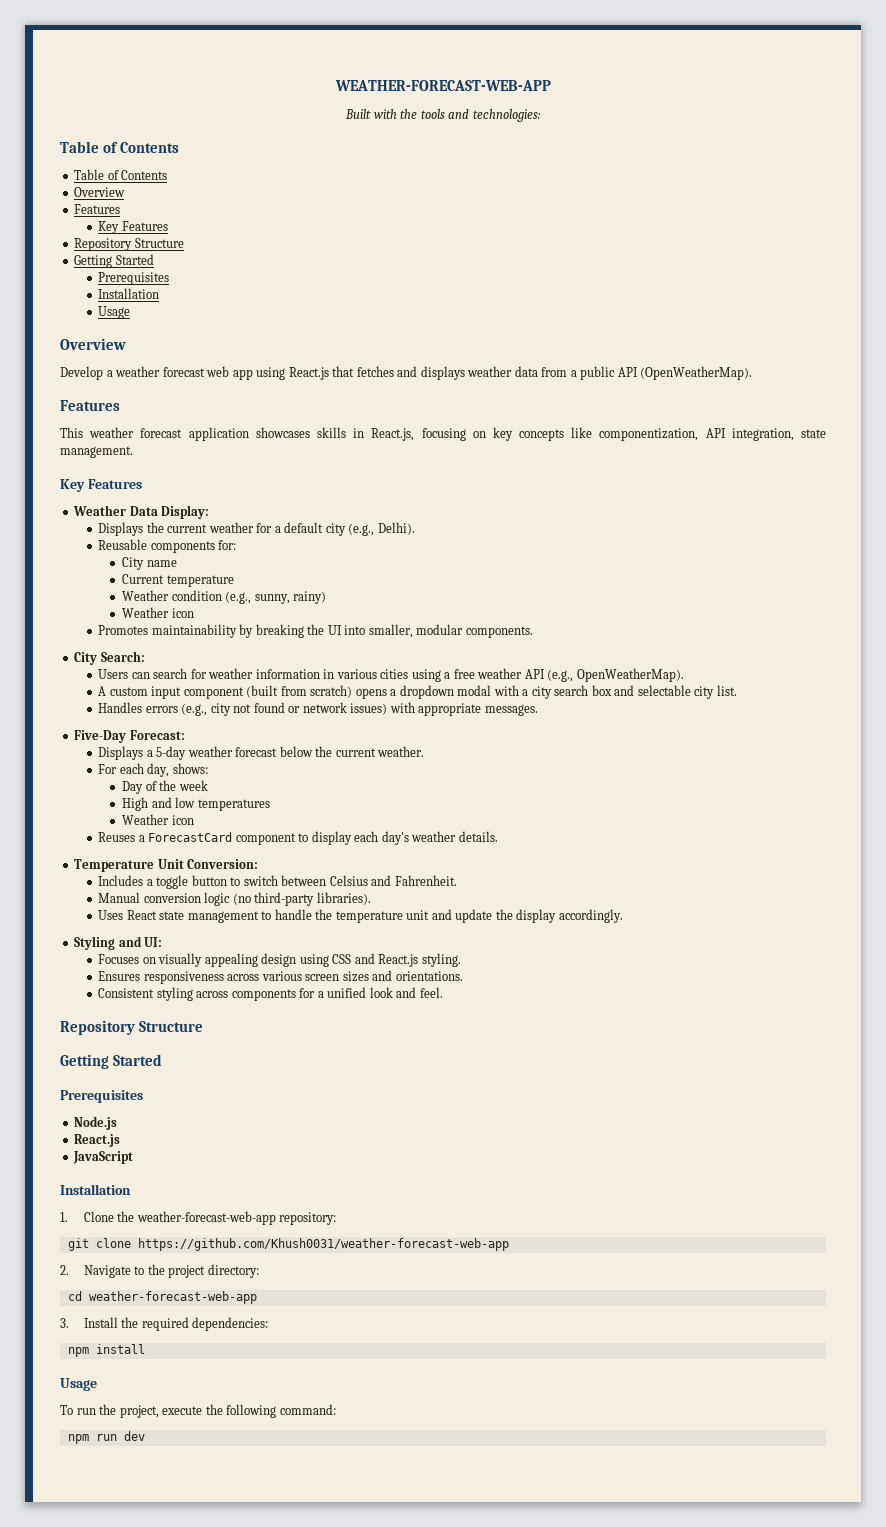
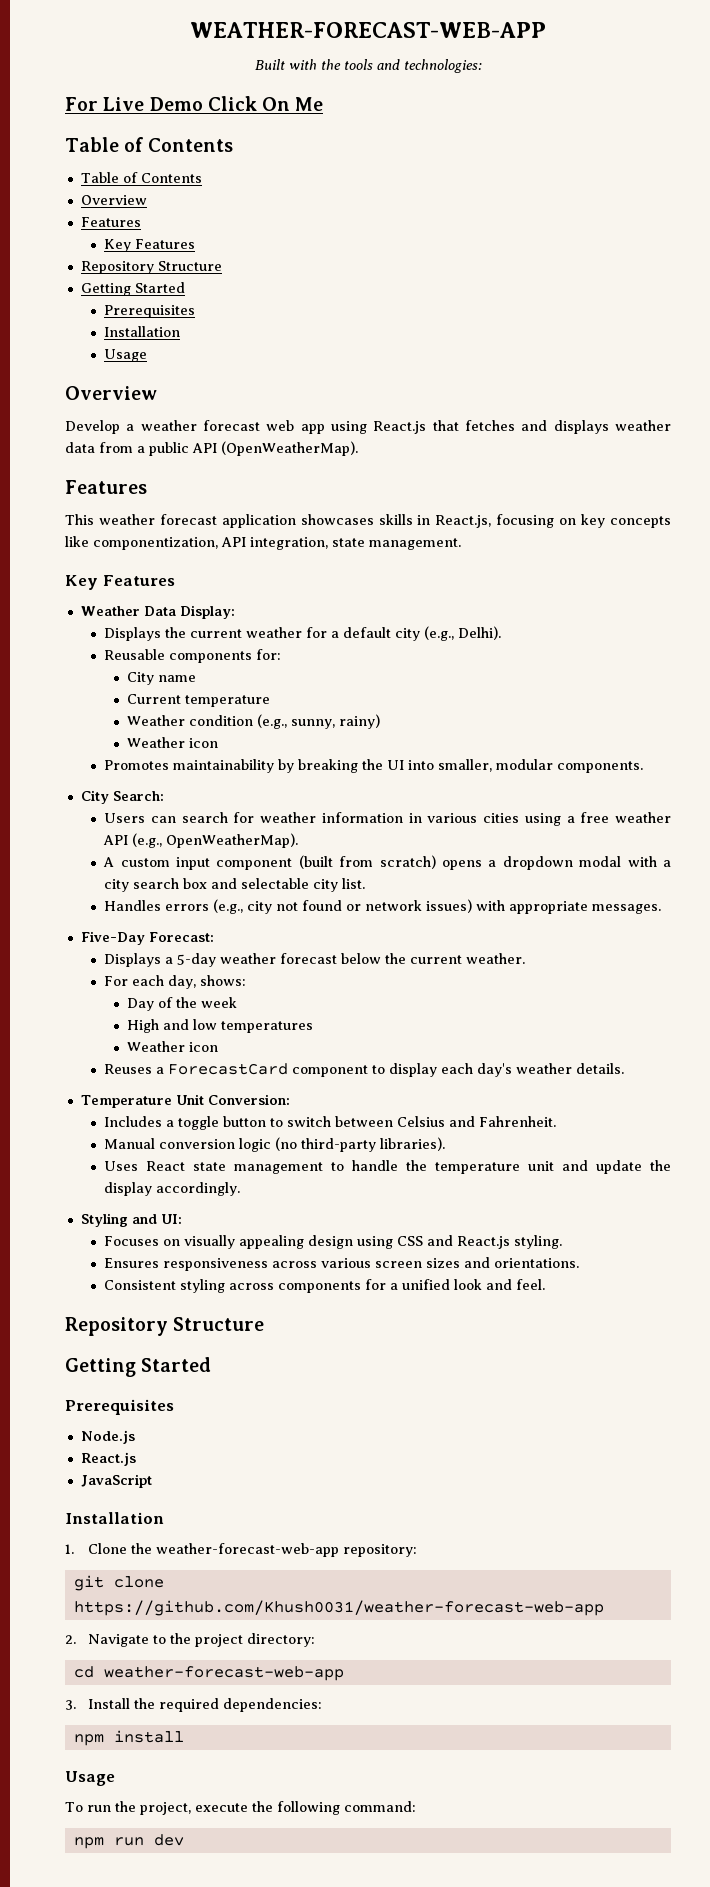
+ For Live Demo Click On Me

